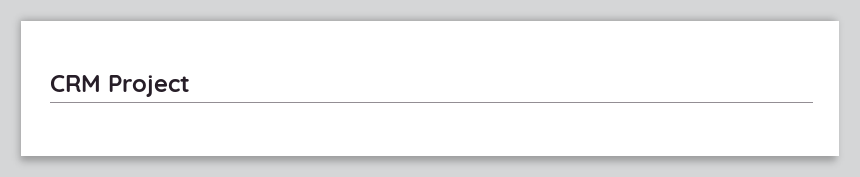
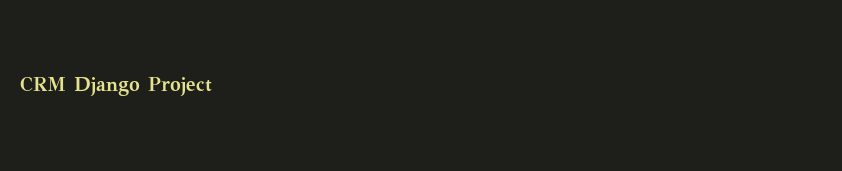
- CRM Project
+ CRM Django Project

